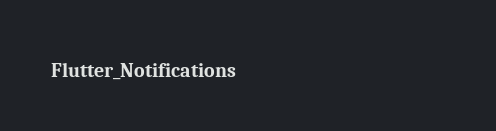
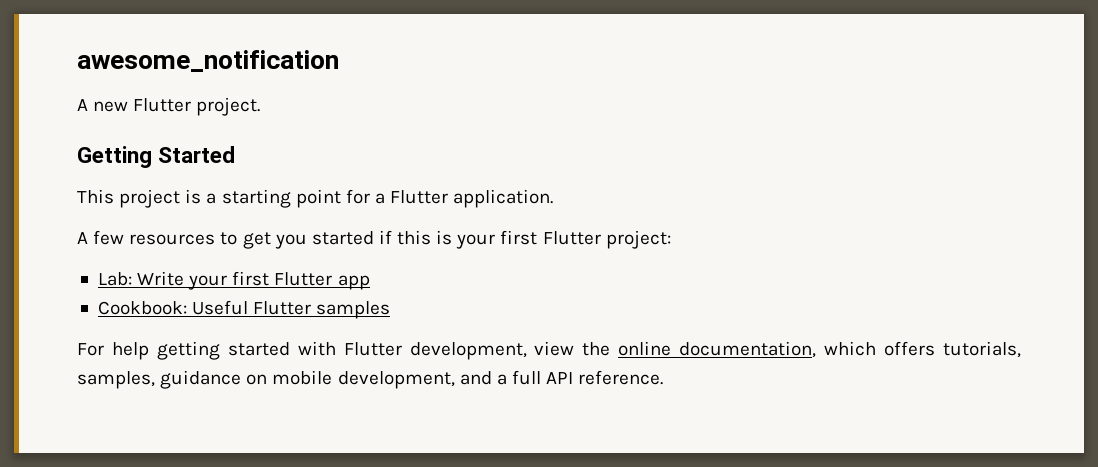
- Flutter_Notifications
+ awesome_notification
+ A new Flutter project.
+ Getting Started
+ This project is a starting point for a Flutter application.
+ A few resources to get you started if this is your first Flutter project:
+ Lab: Write your first Flutter app
+ Cookbook: Useful Flutter samples
+ For help getting started with Flutter development, view the online documentation, which offers tutorials, samples, guidance on mobile development, and a full API reference.

